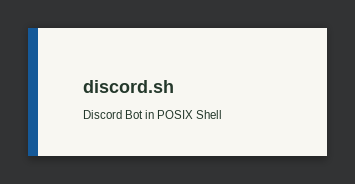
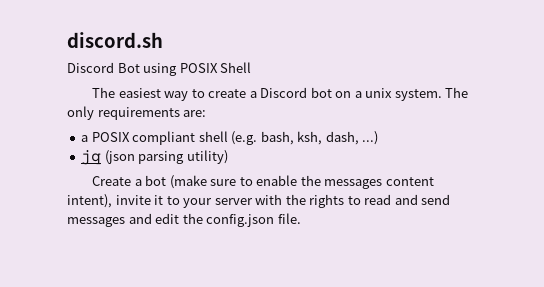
- Discord Bot in POSIX Shell
+ Discord Bot using POSIX Shell
+ The easiest way to create a Discord bot on a unix system. The only requirements are:
+ a POSIX compliant shell (e.g. bash, ksh, dash, ...)
+ jq (json parsing utility)
+ Create a bot (make sure to enable the messages content intent), invite it to your server with the rights to read and send messages and edit the config.json file.

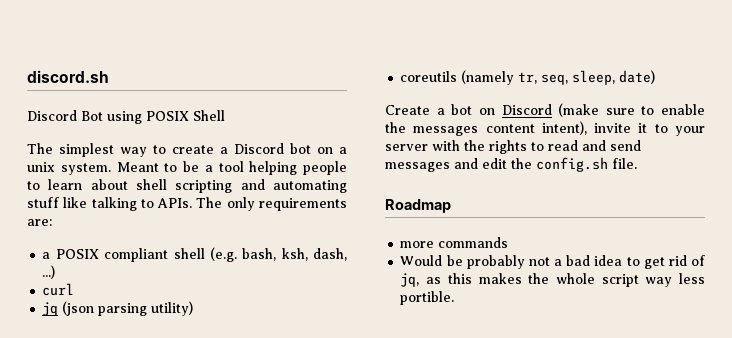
- The easiest way to create a Discord bot on a unix system.
+ The simplest way to create a Discord bot on a unix system.
+ Meant to be a tool helping people to learn about shell scripting and automating stuff like talking to APIs.
+ curl
+ coreutils (namely tr, seq, sleep, date)
- Create a bot (make sure to enable the messages content intent), invite it to your server with the rights to read and send messages and edit the config.json file.
+ Create a bot on Discord (make sure to enable the messages content intent), invite it to your server with the rights to read and send messages and edit the config.sh file.
+ Roadmap
+ more commands
+ Would be probably not a bad idea to get rid of jq, as this makes the whole script way less portible.

